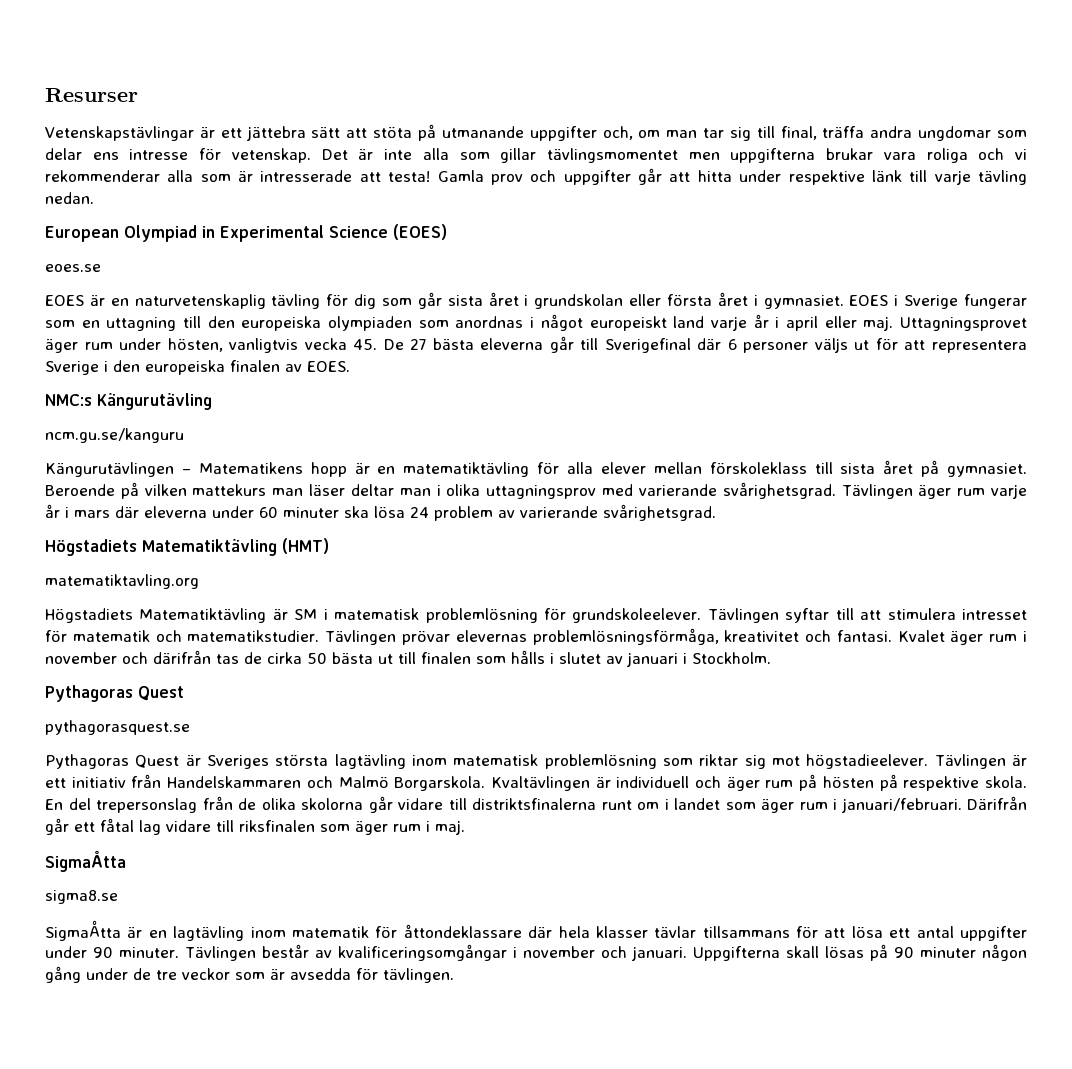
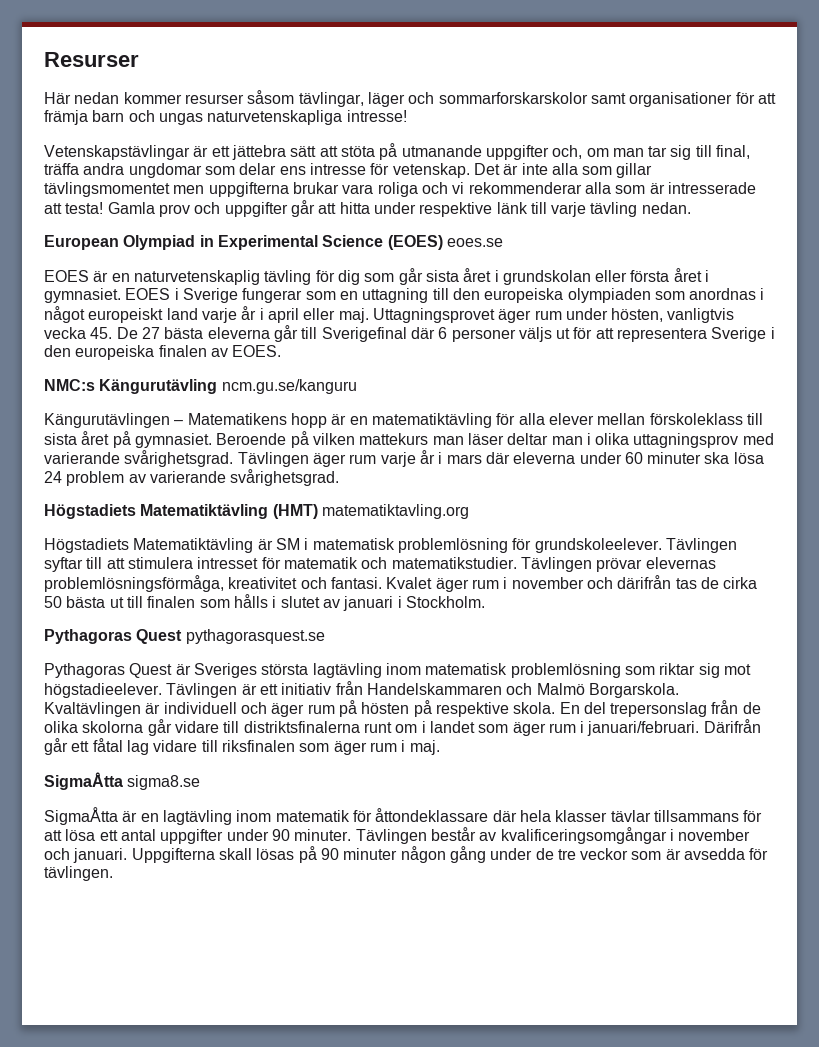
+ Här nedan kommer resurser såsom tävlingar, läger och sommarforskarskolor samt organisationer för att främja barn och ungas naturvetenskapliga intresse!
- European Olympiad in Experimental Science (EOES)
- eoes.se
+ European Olympiad in Experimental Science (EOES) eoes.se
- NMC:s Kängurutävling
- ncm.gu.se/kanguru
+ NMC:s Kängurutävling ncm.gu.se/kanguru
- Högstadiets Matematiktävling (HMT)
- matematiktavling.org
+ Högstadiets Matematiktävling (HMT) matematiktavling.org
  Kvalet äger rum i november och därifrån tas de cirka 50 bästa ut till finalen som hålls i slutet av januari i Stockholm.
- Pythagoras Quest
- pythagorasquest.se
+ Pythagoras Quest pythagorasquest.se
  Därifrån går ett fåtal lag vidare till riksfinalen som äger rum i maj.
- SigmaÅtta
- sigma8.se
+ SigmaÅtta sigma8.se

